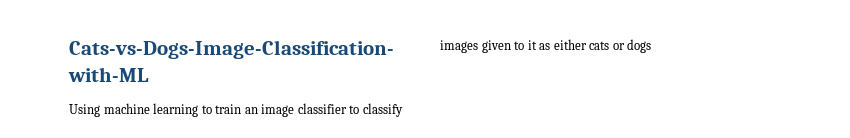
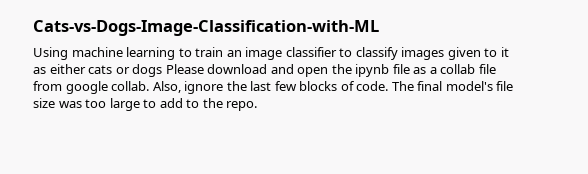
- Using machine learning to train an image classifier to classify images given to it as either cats or dogs
+ Using machine learning to train an image classifier to classify images given to it as either cats or dogs Please download and open the ipynb file as a collab file from google collab. Also, ignore the last few blocks of code. The final model's file size was too large to add to the repo.

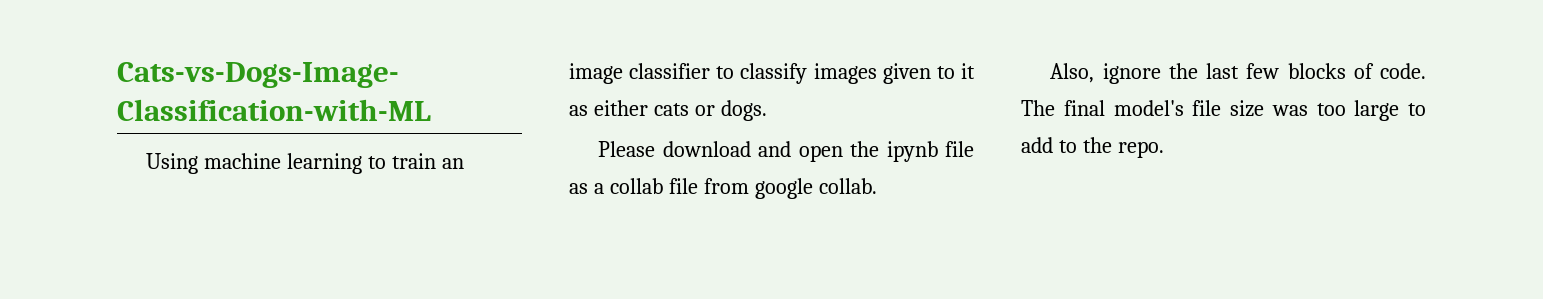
- Using machine learning to train an image classifier to classify images given to it as either cats or dogs Please download and open the ipynb file as a collab file from google collab. Also, ignore the last few blocks of code.
+ Using machine learning to train an image classifier to classify images given to it as either cats or dogs.
+ Please download and open the ipynb file as a collab file from google collab.
+ Also, ignore the last few blocks of code.

